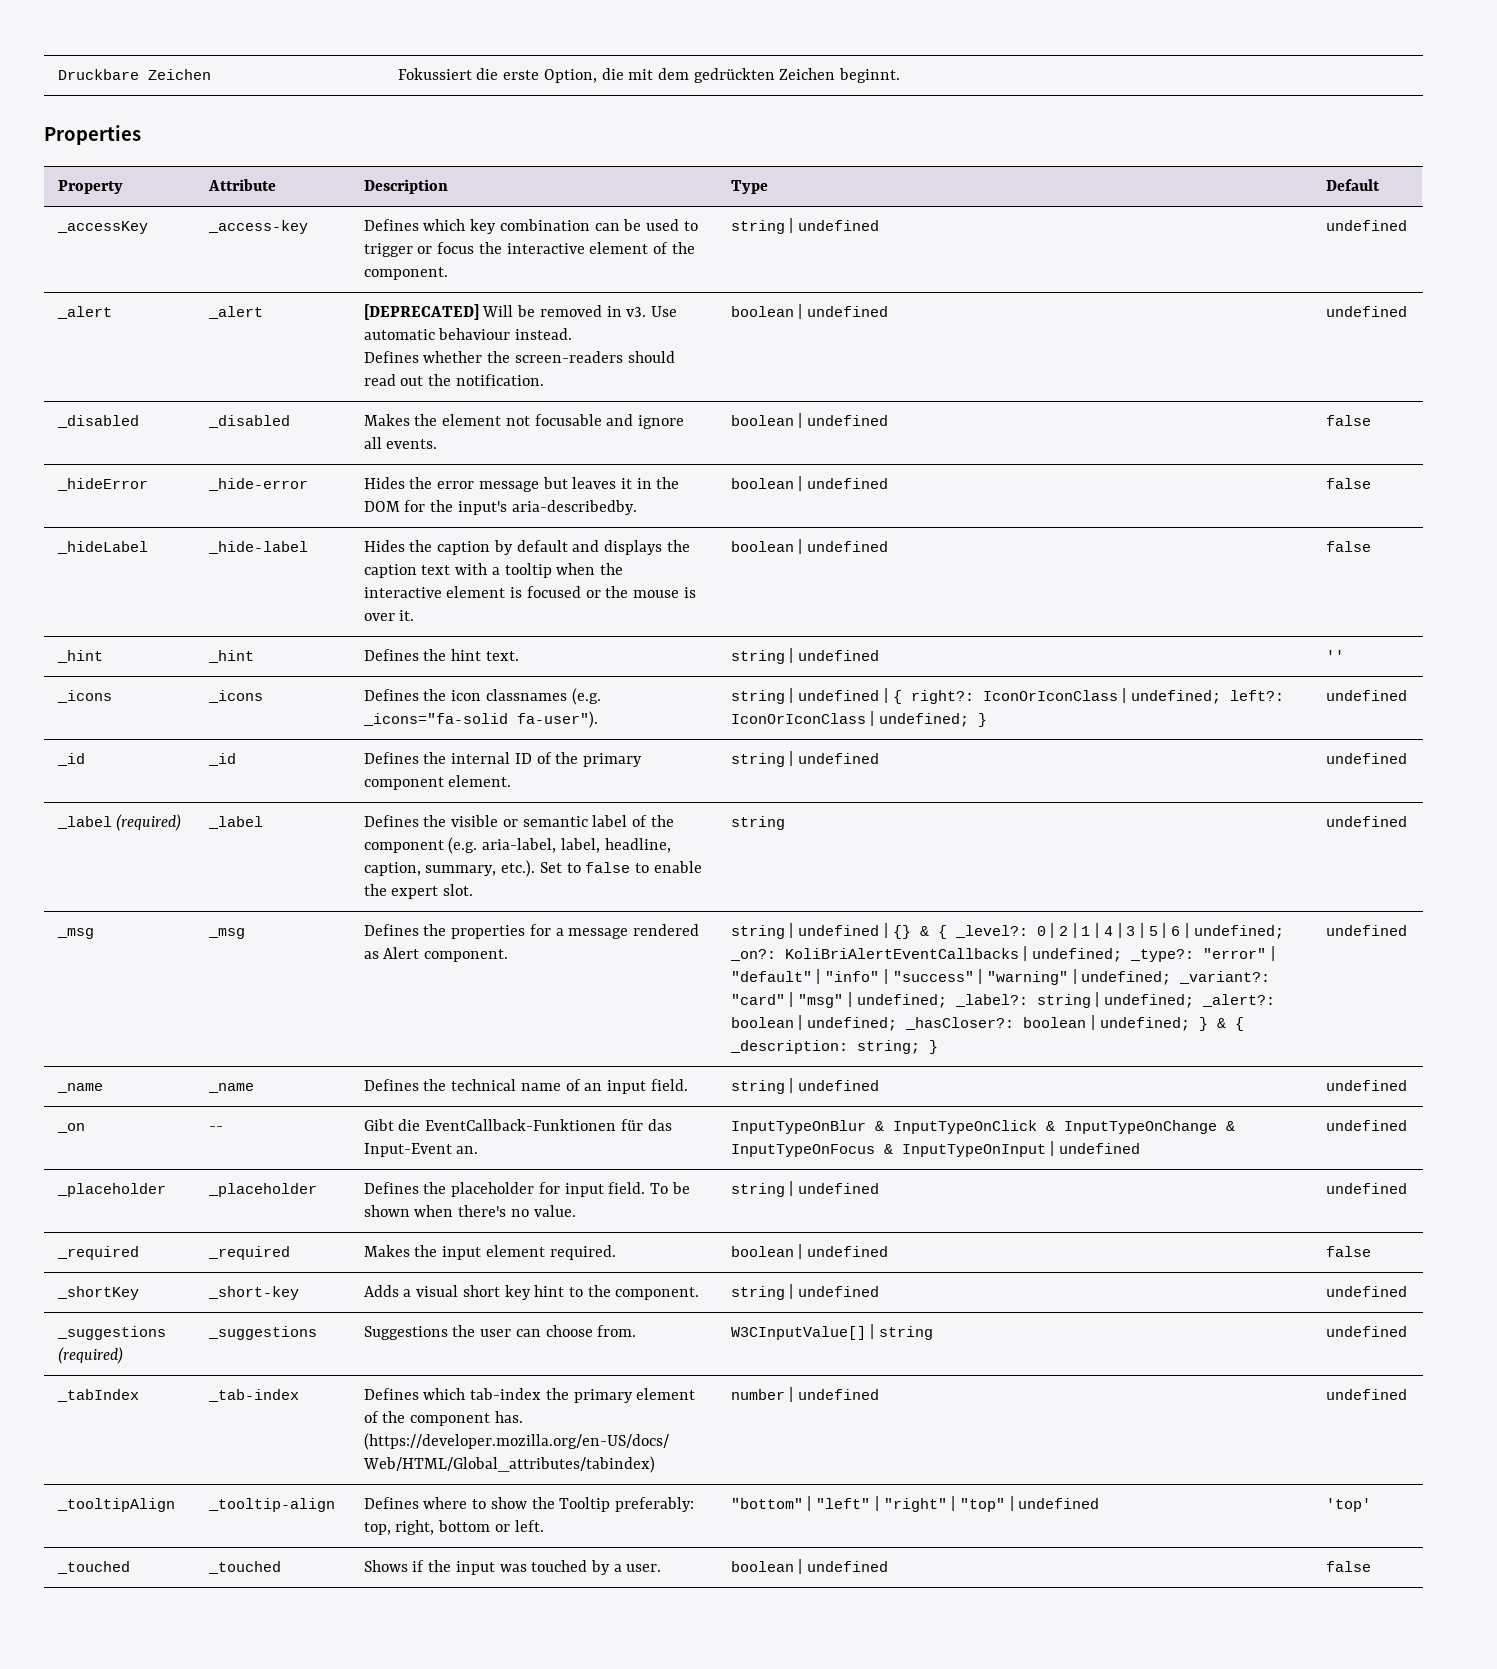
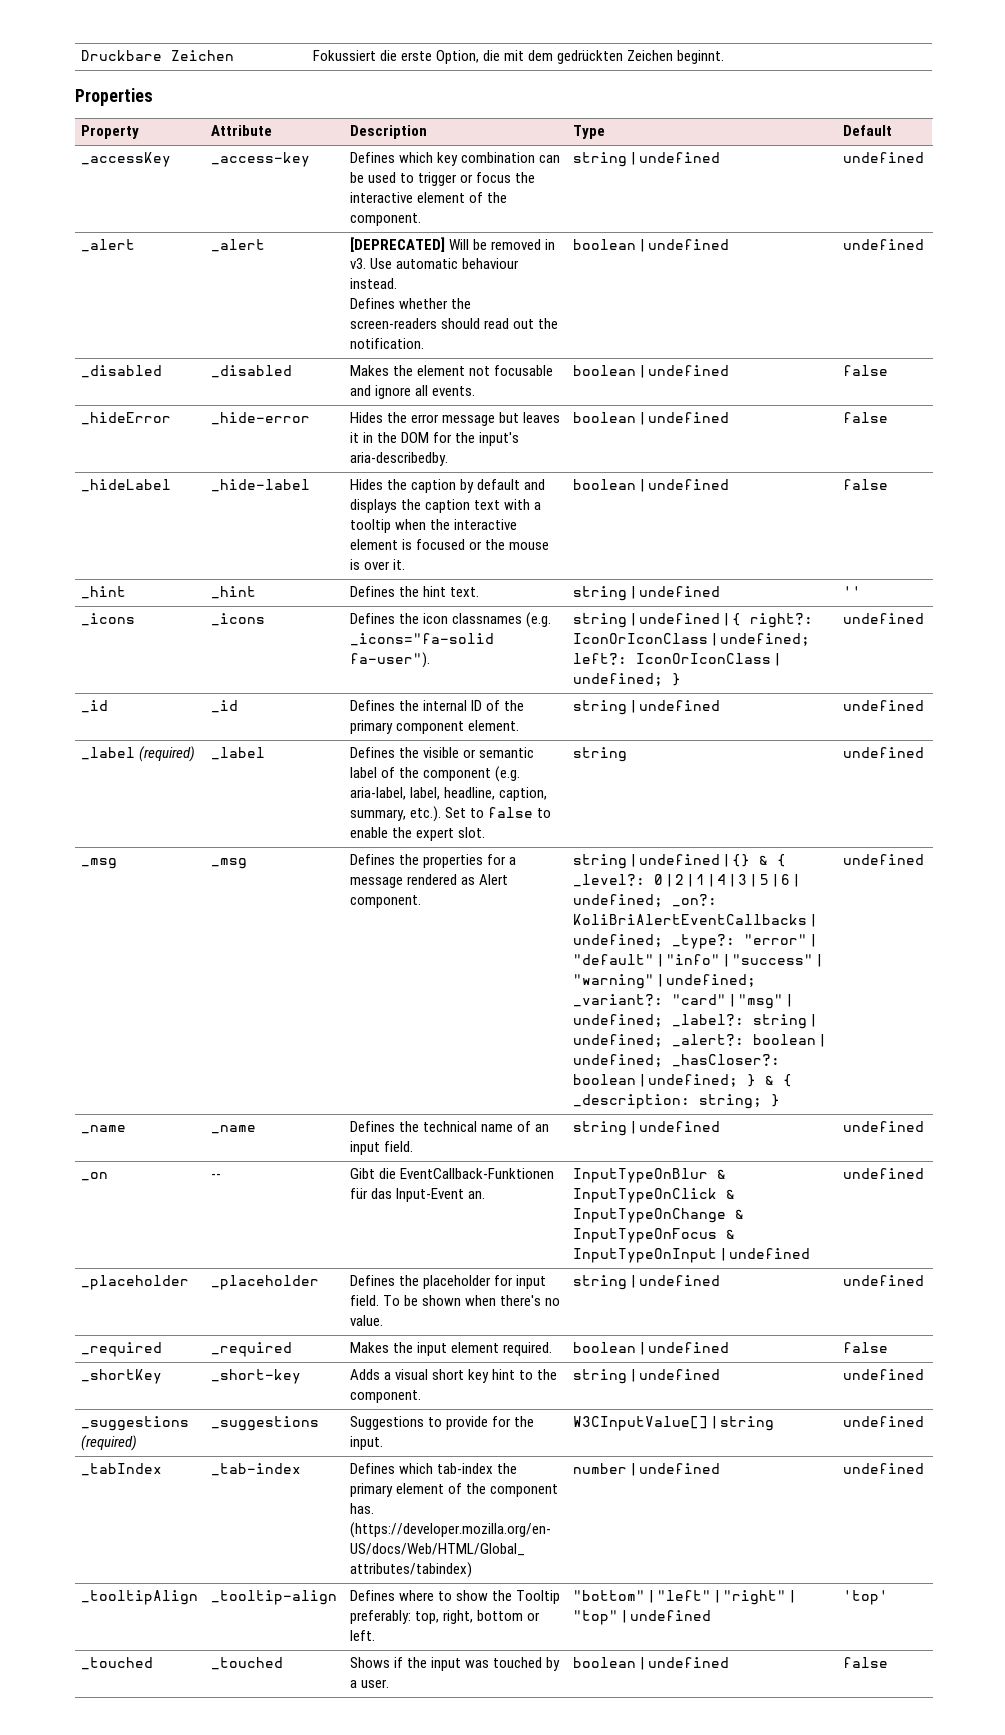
- _suggestions (required) | _suggestions | Suggestions the user can choose from. | W3CInputValue[] | string | undefined
+ _suggestions (required) | _suggestions | Suggestions to provide for the input. | W3CInputValue[] | string | undefined

